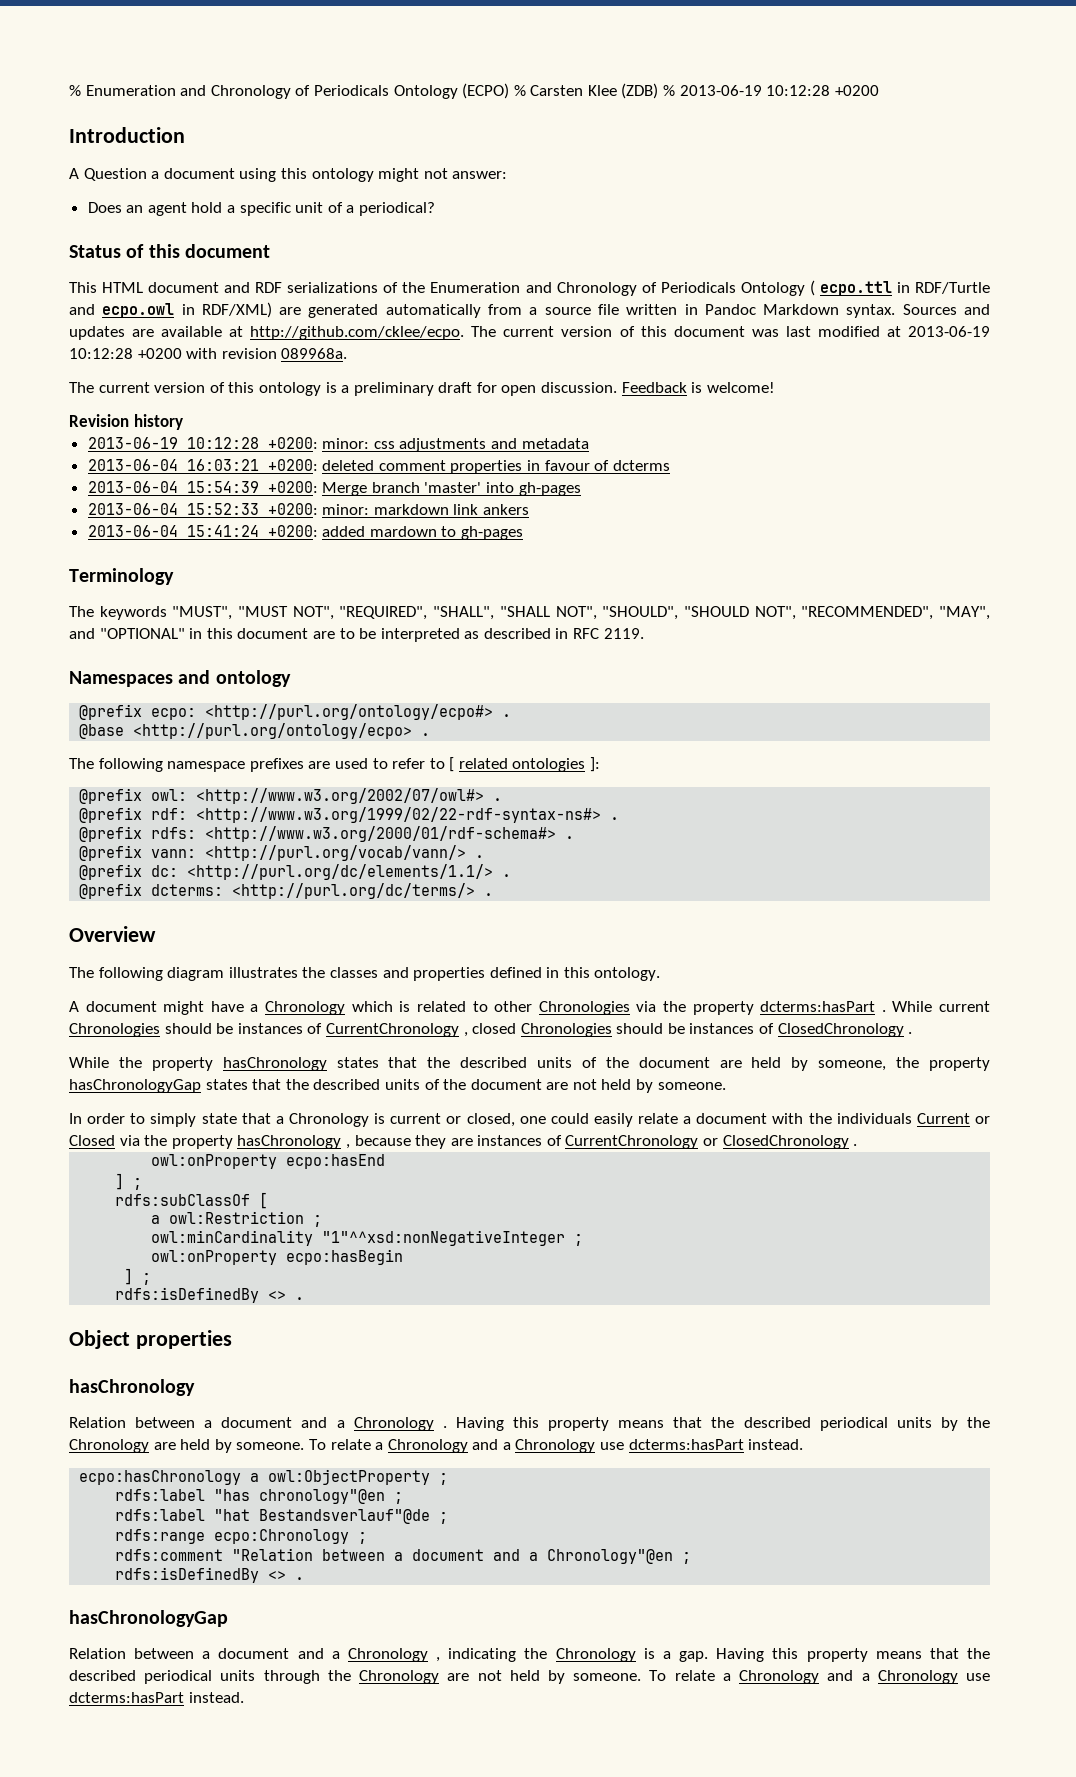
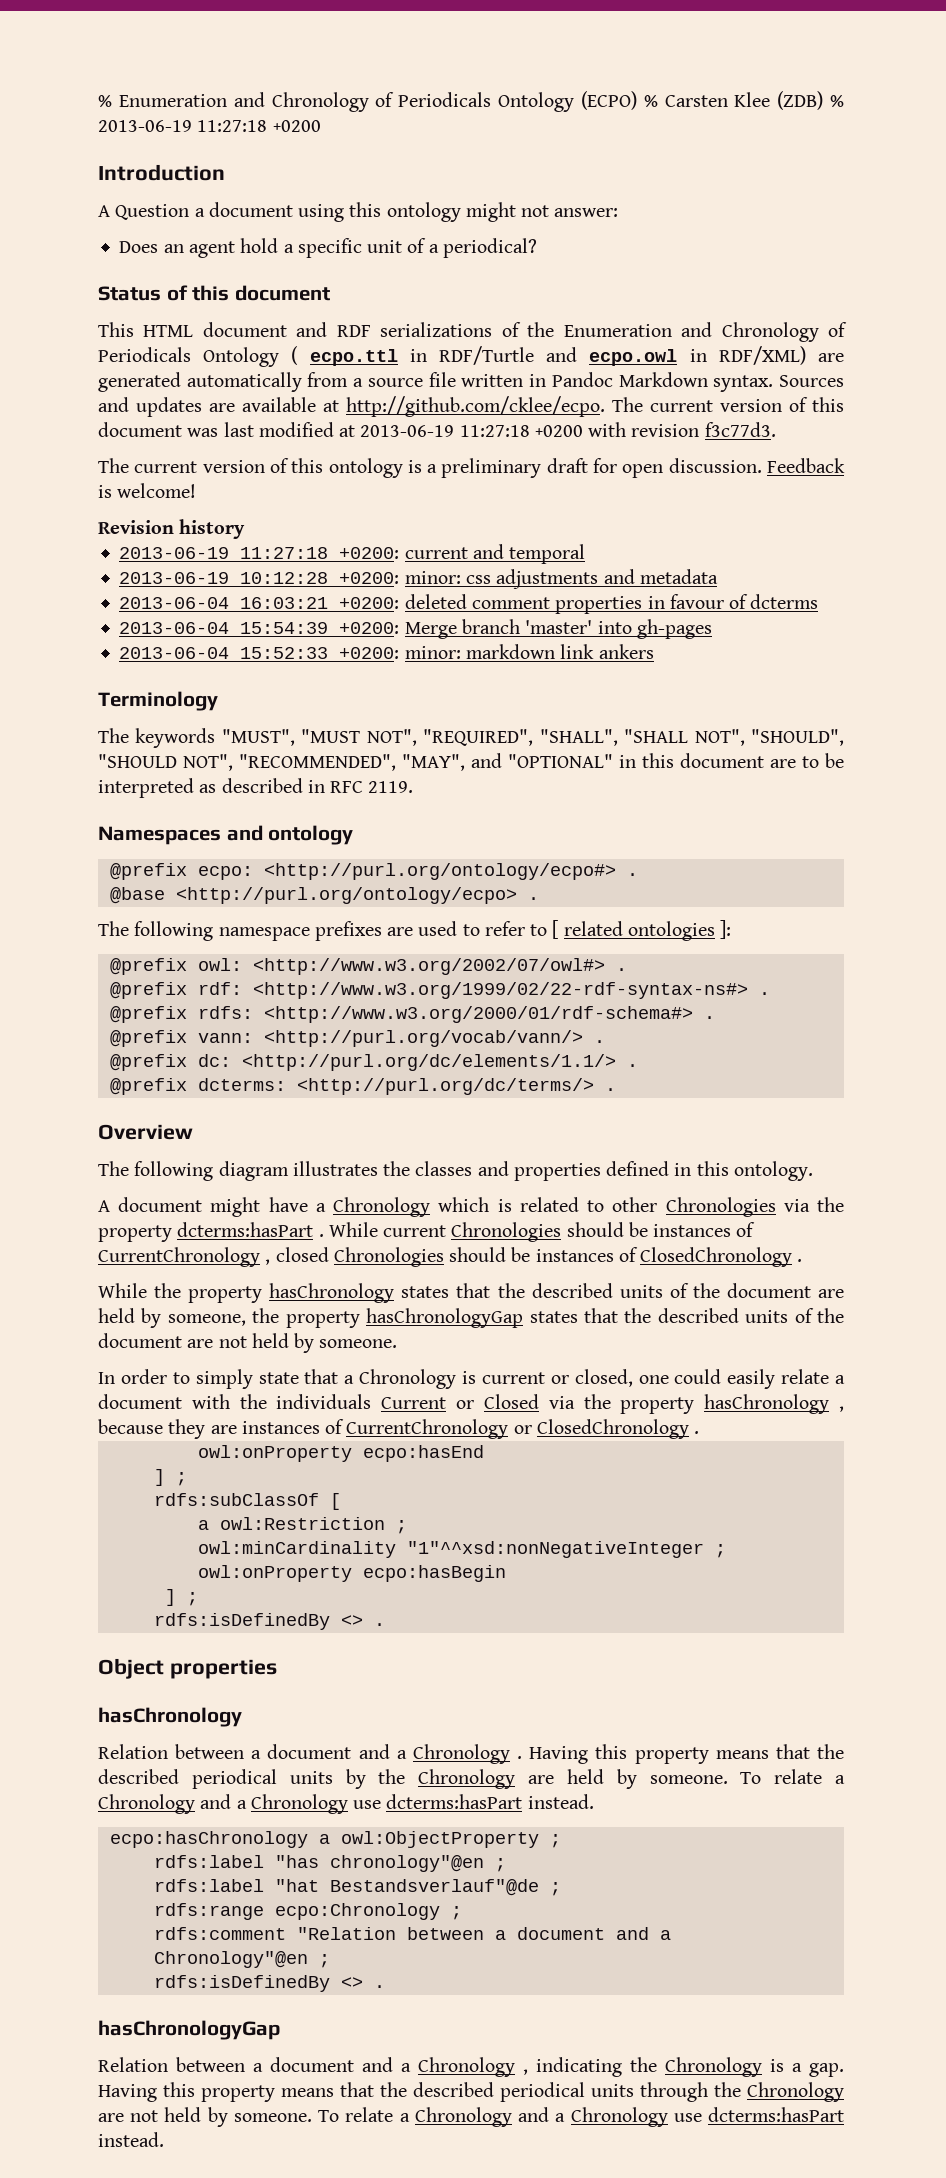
- % Enumeration and Chronology of Periodicals Ontology (ECPO) % Carsten Klee (ZDB) % 2013-06-19 10:12:28 +0200
+ % Enumeration and Chronology of Periodicals Ontology (ECPO) % Carsten Klee (ZDB) % 2013-06-19 11:27:18 +0200
- Sources and updates are available at http://github.com/cklee/ecpo. The current version of this document was last modified at 2013-06-19 10:12:28 +0200 with revision 089968a.
+ Sources and updates are available at http://github.com/cklee/ecpo. The current version of this document was last modified at 2013-06-19 11:27:18 +0200 with revision f3c77d3.
+ 2013-06-19 11:27:18 +0200: current and temporal
- 2013-06-04 15:41:24 +0200: added mardown to gh-pages

